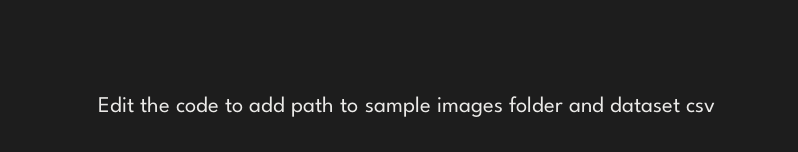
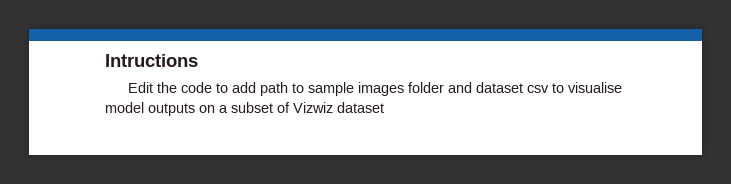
+ Intructions
- Edit the code to add path to sample images folder and dataset csv
+ Edit the code to add path to sample images folder and dataset csv to visualise model outputs on a subset of Vizwiz dataset

